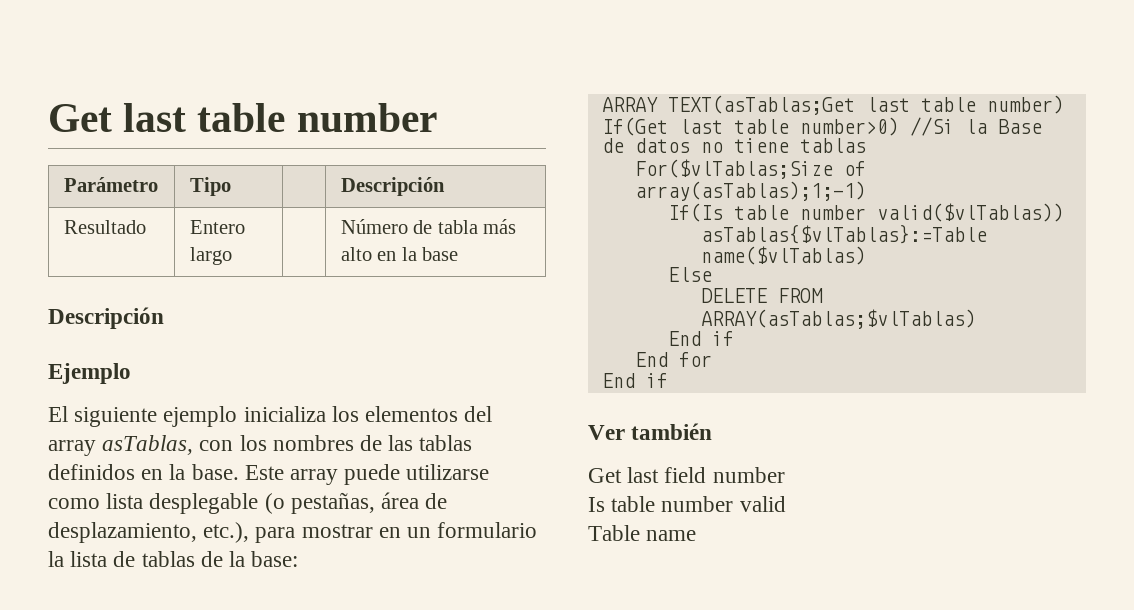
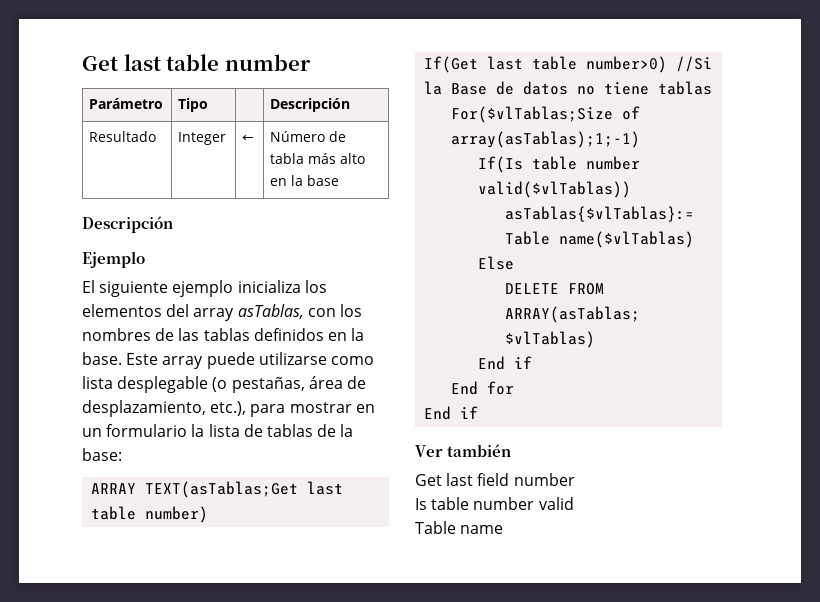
- Resultado | Entero largo | | Número de tabla más alto en la base
+ Resultado | Integer | ← | Número de tabla más alto en la base

